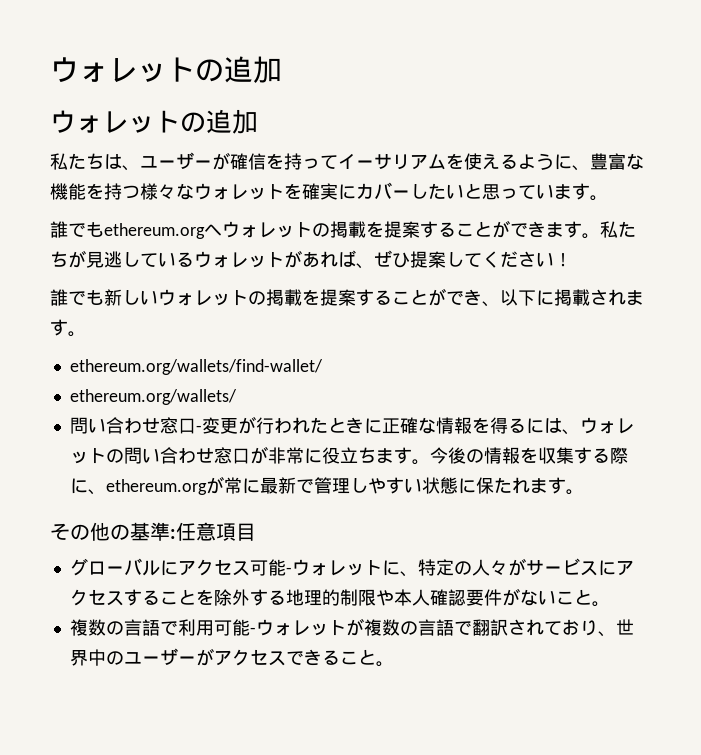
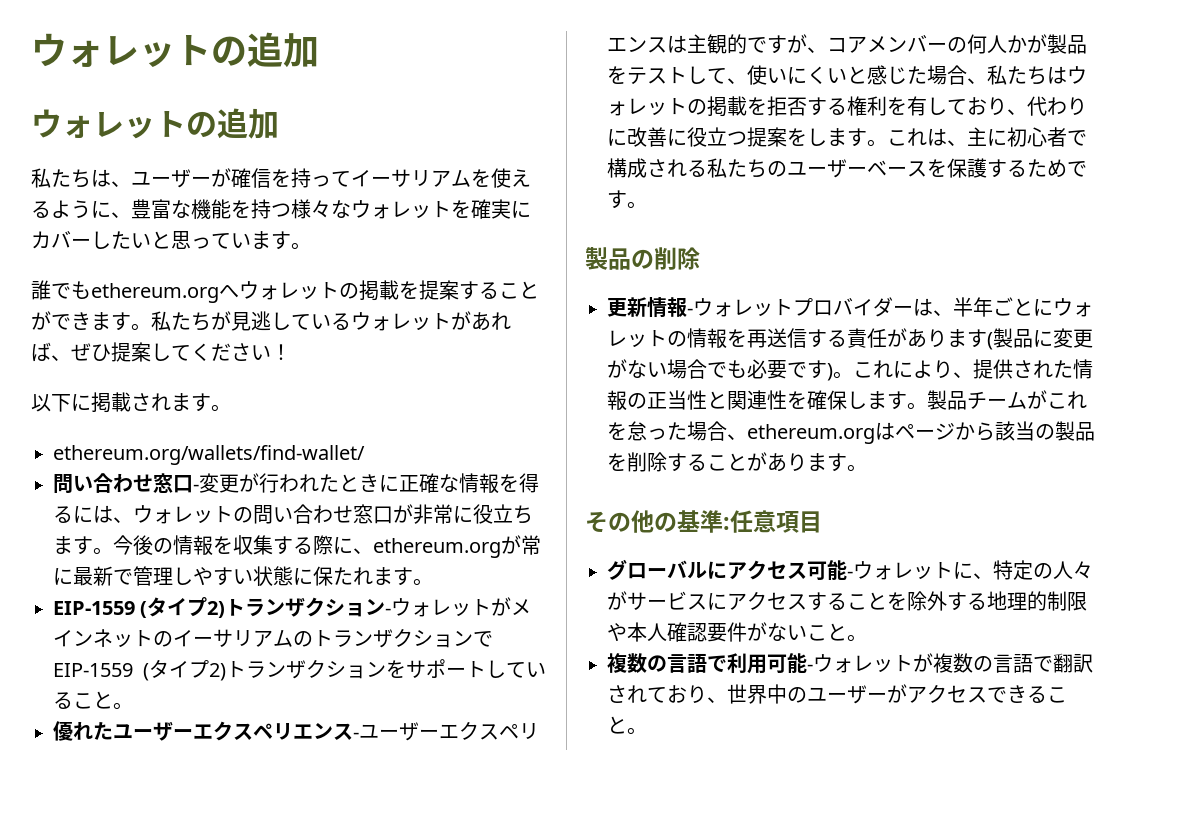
- 誰でも新しいウォレットの掲載を提案することができ、以下に掲載されます。
+ 以下に掲載されます。
- ethereum.org/wallets/
+ EIP-1559 (タイプ2)トランザクション-ウォレットがメインネットのイーサリアムのトランザクションでEIP-1559 (タイプ2)トランザクションをサポートしていること。
+ 優れたユーザーエクスペリエンス-ユーザーエクスペリエンスは主観的ですが、コアメンバーの何人かが製品をテストして、使いにくいと感じた場合、私たちはウォレットの掲載を拒否する権利を有しており、代わりに改善に役立つ提案をします。これは、主に初心者で構成される私たちのユーザーベースを保護するためです。
+ 製品の削除
+ 更新情報-ウォレットプロバイダーは、半年ごとにウォレットの情報を再送信する責任があります(製品に変更がない場合でも必要です)。これにより、提供された情報の正当性と関連性を確保します。製品チームがこれを怠った場合、ethereum.orgはページから該当の製品を削除することがあります。

